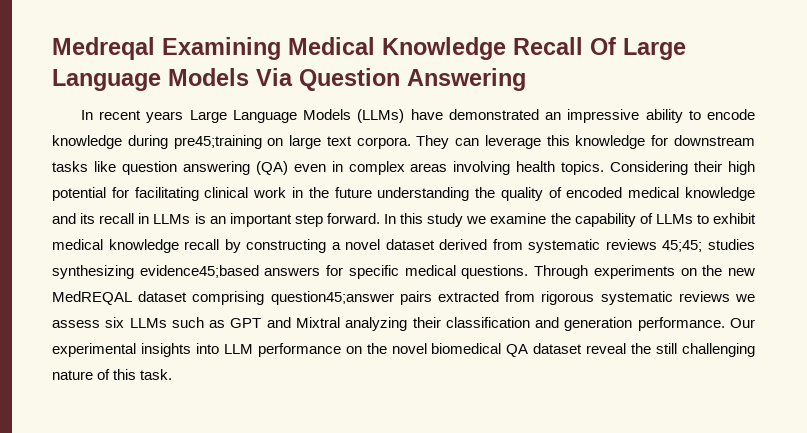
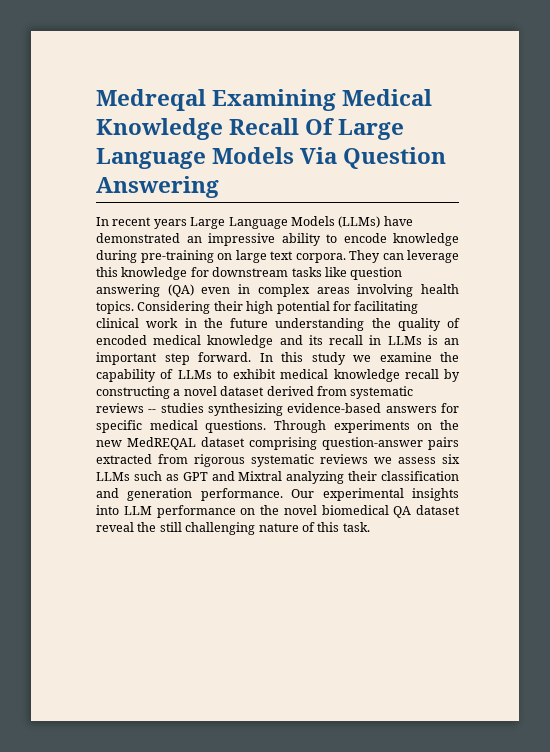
- In recent years Large Language Models (LLMs) have demonstrated an impressive ability to encode knowledge during pre45;training on large text corpora.
+ In recent years Large Language Models (LLMs) have demonstrated an impressive ability to encode knowledge during pre-training on large text corpora.
- In this study we examine the capability of LLMs to exhibit medical knowledge recall by constructing a novel dataset derived from systematic reviews 45;45; studies synthesizing evidence45;based answers for specific medical questions.
+ In this study we examine the capability of LLMs to exhibit medical knowledge recall by constructing a novel dataset derived from systematic reviews -- studies synthesizing evidence-based answers for specific medical questions.
- Through experiments on the new MedREQAL dataset comprising question45;answer pairs extracted from rigorous systematic reviews we assess six LLMs such as GPT and Mixtral analyzing their classification and generation performance.
+ Through experiments on the new MedREQAL dataset comprising question-answer pairs extracted from rigorous systematic reviews we assess six LLMs such as GPT and Mixtral analyzing their classification and generation performance.

